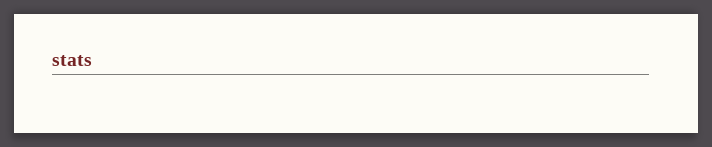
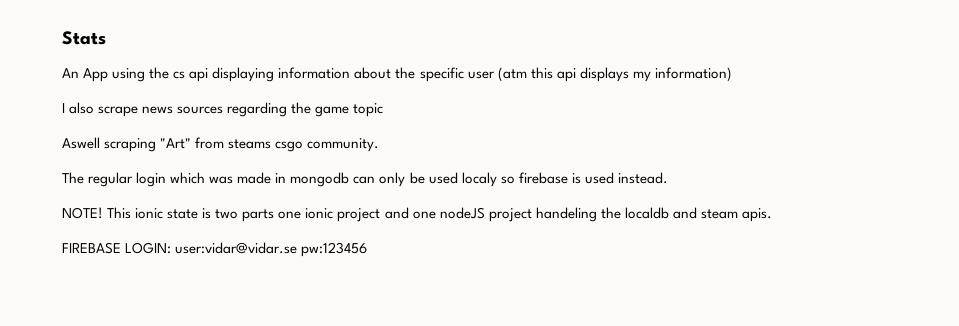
- stats
+ Stats
+ An App using the cs api displaying information about the specific user (atm this api displays my information)
+ I also scrape news sources regarding the game topic
+ Aswell scraping "Art" from steams csgo community.
+ The regular login which was made in mongodb can only be used localy so firebase is used instead.
+ NOTE! This ionic state is two parts one ionic project and one nodeJS project handeling the localdb and steam apis.
+ FIREBASE LOGIN: user:vidar@vidar.se pw:123456

